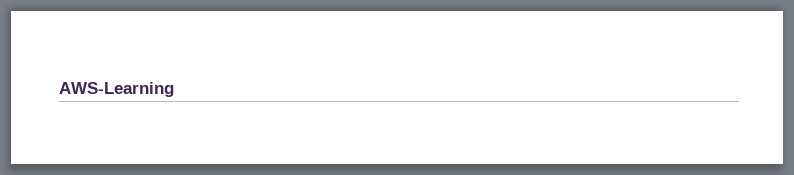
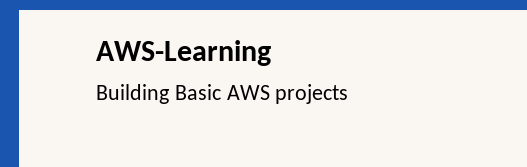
+ Building Basic AWS projects

